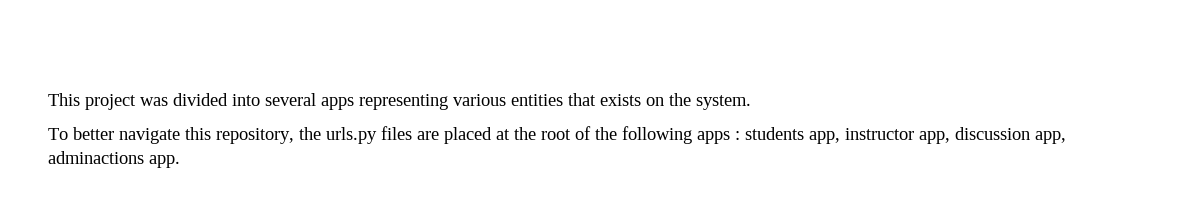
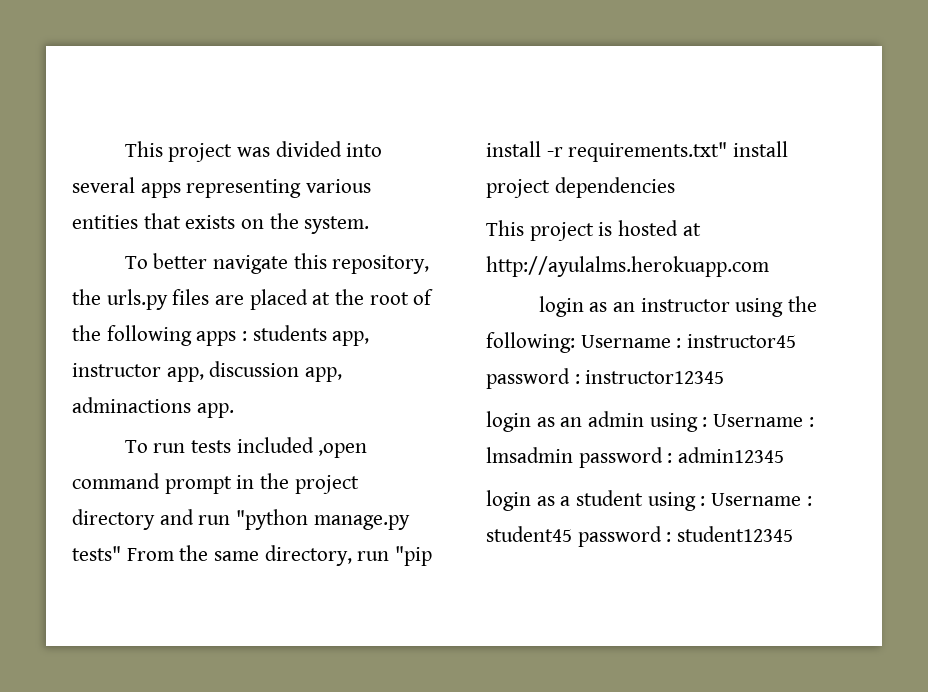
+ To run tests included ,open command prompt in the project directory and run "python manage.py tests" From the same directory, run "pip install -r requirements.txt" install project dependencies
+ This project is hosted at http://ayulalms.herokuapp.com
+ login as an instructor using the following: Username : instructor45 password : instructor12345
+ login as an admin using : Username : lmsadmin password : admin12345
+ login as a student using : Username : student45 password : student12345

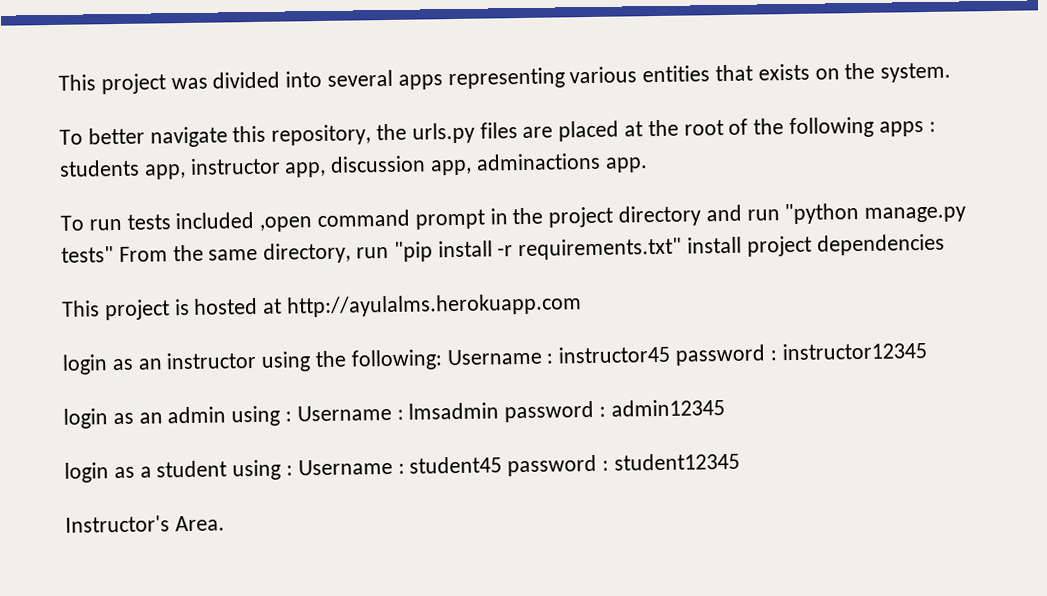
+ Instructor's Area.

